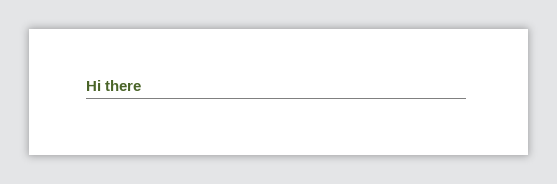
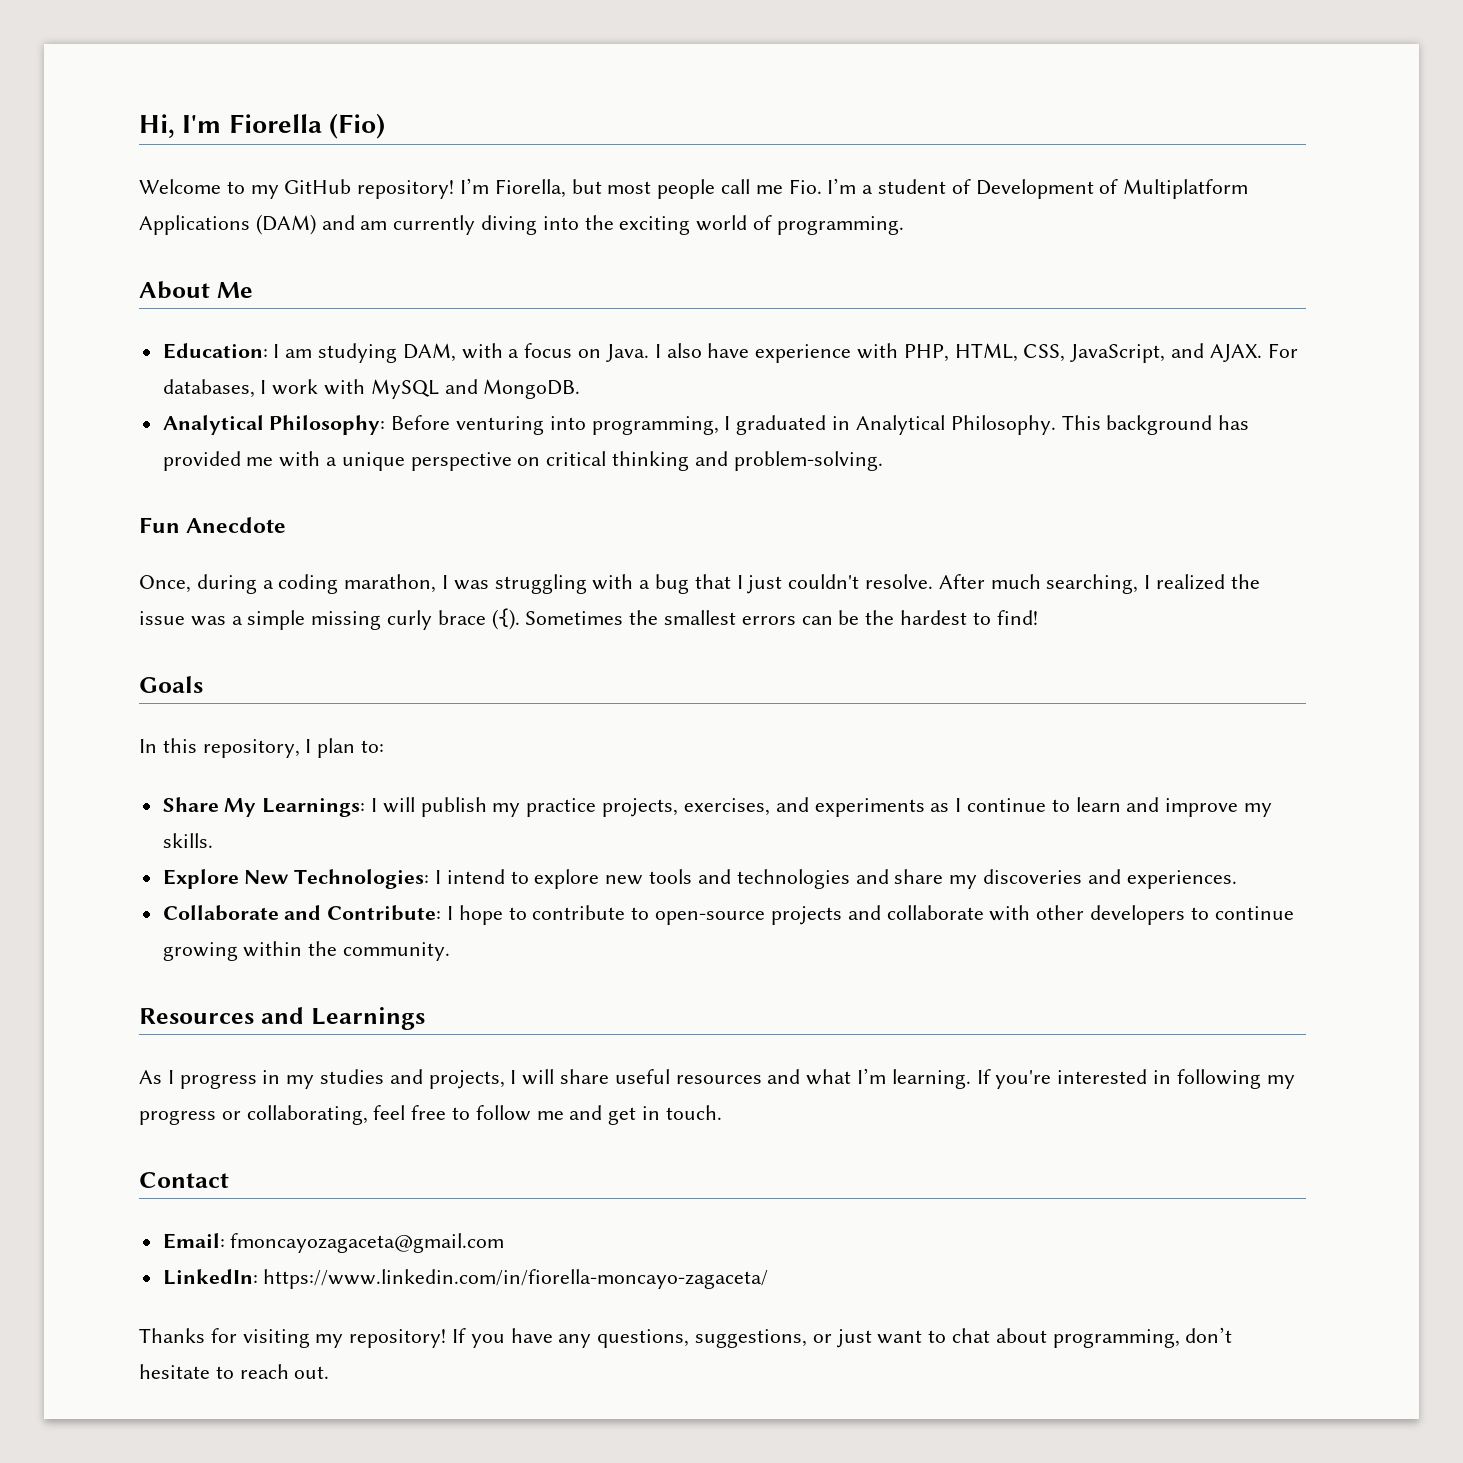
- Hi there
+ Hi, I'm Fiorella (Fio)
+ Welcome to my GitHub repository! I’m Fiorella, but most people call me Fio. I’m a student of Development of Multiplatform Applications (DAM) and am currently diving into the exciting world of programming.
+ About Me
+ Education: I am studying DAM, with a focus on Java. I also have experience with PHP, HTML, CSS, JavaScript, and AJAX. For databases, I work with MySQL and MongoDB.
+ Analytical Philosophy: Before venturing into programming, I graduated in Analytical Philosophy. This background has provided me with a unique perspective on critical thinking and problem-solving.
+ Fun Anecdote
+ Once, during a coding marathon, I was struggling with a bug that I just couldn't resolve. After much searching, I realized the issue was a simple missing curly brace ({). Sometimes the smallest errors can be the hardest to find!
+ Goals
+ In this repository, I plan to:
+ Share My Learnings: I will publish my practice projects, exercises, and experiments as I continue to learn and improve my skills.
+ Explore New Technologies: I intend to explore new tools and technologies and share my discoveries and experiences.
+ Collaborate and Contribute: I hope to contribute to open-source projects and collaborate with other developers to continue growing within the community.
+ Resources and Learnings
+ As I progress in my studies and projects, I will share useful resources and what I’m learning. If you're interested in following my progress or collaborating, feel free to follow me and get in touch.
+ Contact
+ Email: fmoncayozagaceta@gmail.com
+ LinkedIn: https://www.linkedin.com/in/fiorella-moncayo-zagaceta/
+ Thanks for visiting my repository! If you have any questions, suggestions, or just want to chat about programming, don’t hesitate to reach out.

